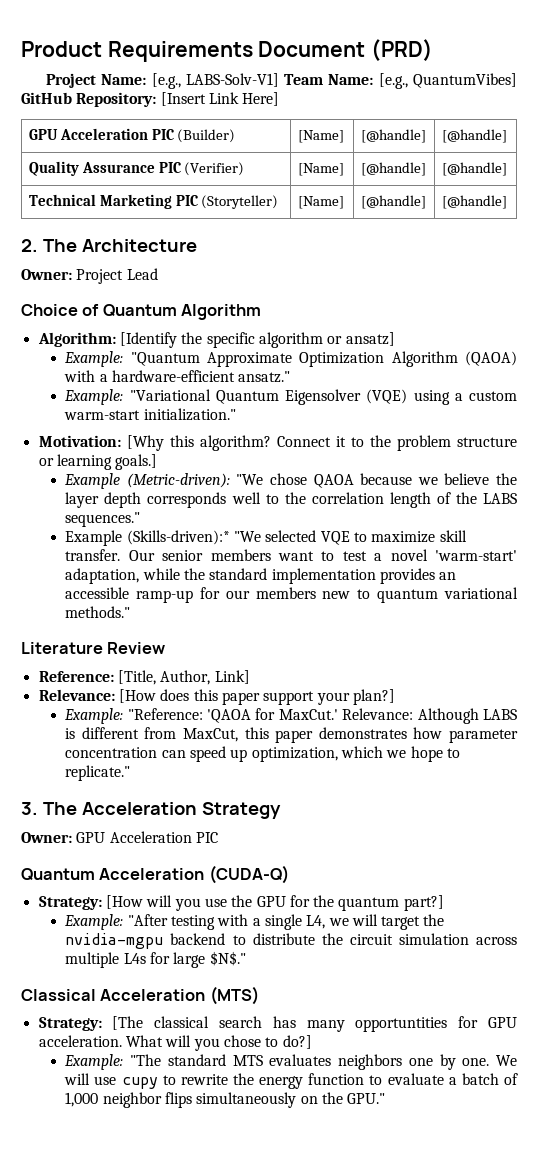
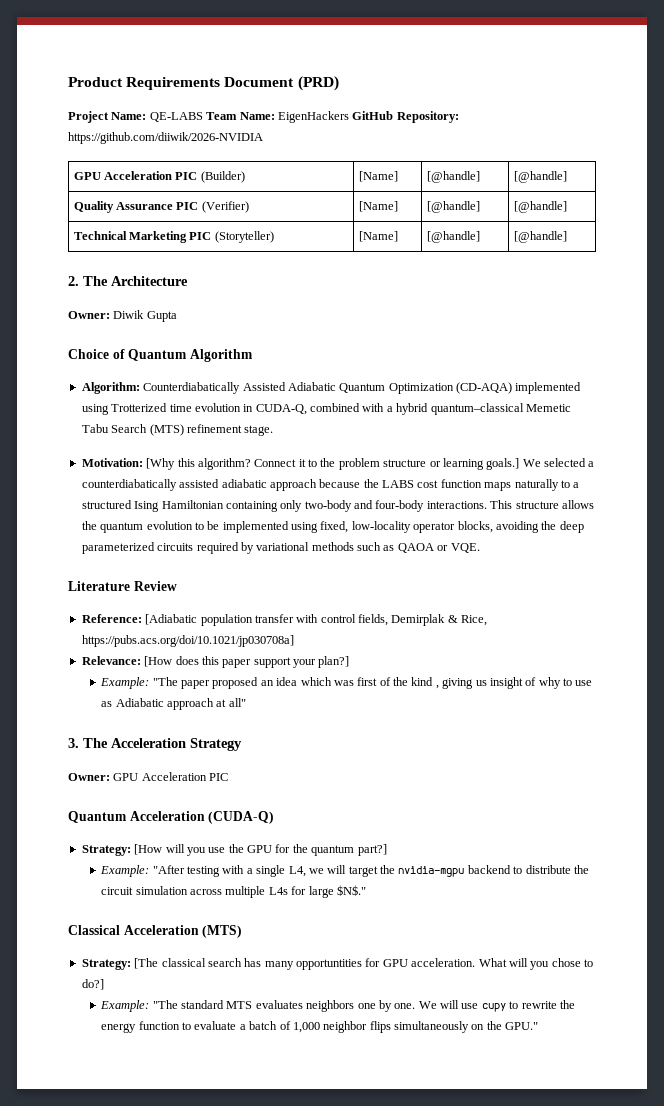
- Project Name: [e.g., LABS-Solv-V1] Team Name: [e.g., QuantumVibes] GitHub Repository: [Insert Link Here]
+ Project Name: QE-LABS Team Name: EigenHackers GitHub Repository: https://github.com/diiwik/2026-NVIDIA
- Owner: Project Lead
+ Owner: Diwik Gupta
- Algorithm: [Identify the specific algorithm or ansatz]
- Example: "Quantum Approximate Optimization Algorithm (QAOA) with a hardware-efficient ansatz."
- Example: "Variational Quantum Eigensolver (VQE) using a custom warm-start initialization."
+ Algorithm: Counterdiabatically Assisted Adiabatic Quantum Optimization (CD-AQA) implemented using Trotterized time evolution in CUDA-Q, combined with a hybrid quantum–classical Memetic Tabu Search (MTS) refinement stage.
- Connect it to the problem structure or learning goals.]
- Example (Metric-driven): "We chose QAOA because we believe the layer depth corresponds well to the correlation length of the LABS sequences."
- Example (Skills-driven):* "We selected VQE to maximize skill transfer. Our senior members want to test a novel 'warm-start' adaptation, while the standard implementation provides an accessible ramp-up for our members new to quantum variational methods."
+ Connect it to the problem structure or learning goals.] We selected a counterdiabatically assisted adiabatic approach because the LABS cost function maps naturally to a structured Ising Hamiltonian containing only two-body and four-body interactions. This structure allows the quantum evolution to be implemented using fixed, low-locality operator blocks, avoiding the deep parameterized circuits required by variational methods such as QAOA or VQE.
  Literature Review
- Reference: [Title, Author, Link]
+ Reference: [Adiabatic population transfer with control fields, Demirplak & Rice, https://pubs.acs.org/doi/10.1021/jp030708a]
- Example: "Reference: 'QAOA for MaxCut.' Relevance: Although LABS is different from MaxCut, this paper demonstrates how parameter concentration can speed up optimization, which we hope to replicate."
+ Example: "The paper proposed an idea which was first of the kind , giving us insight of why to use as Adiabatic approach at all"

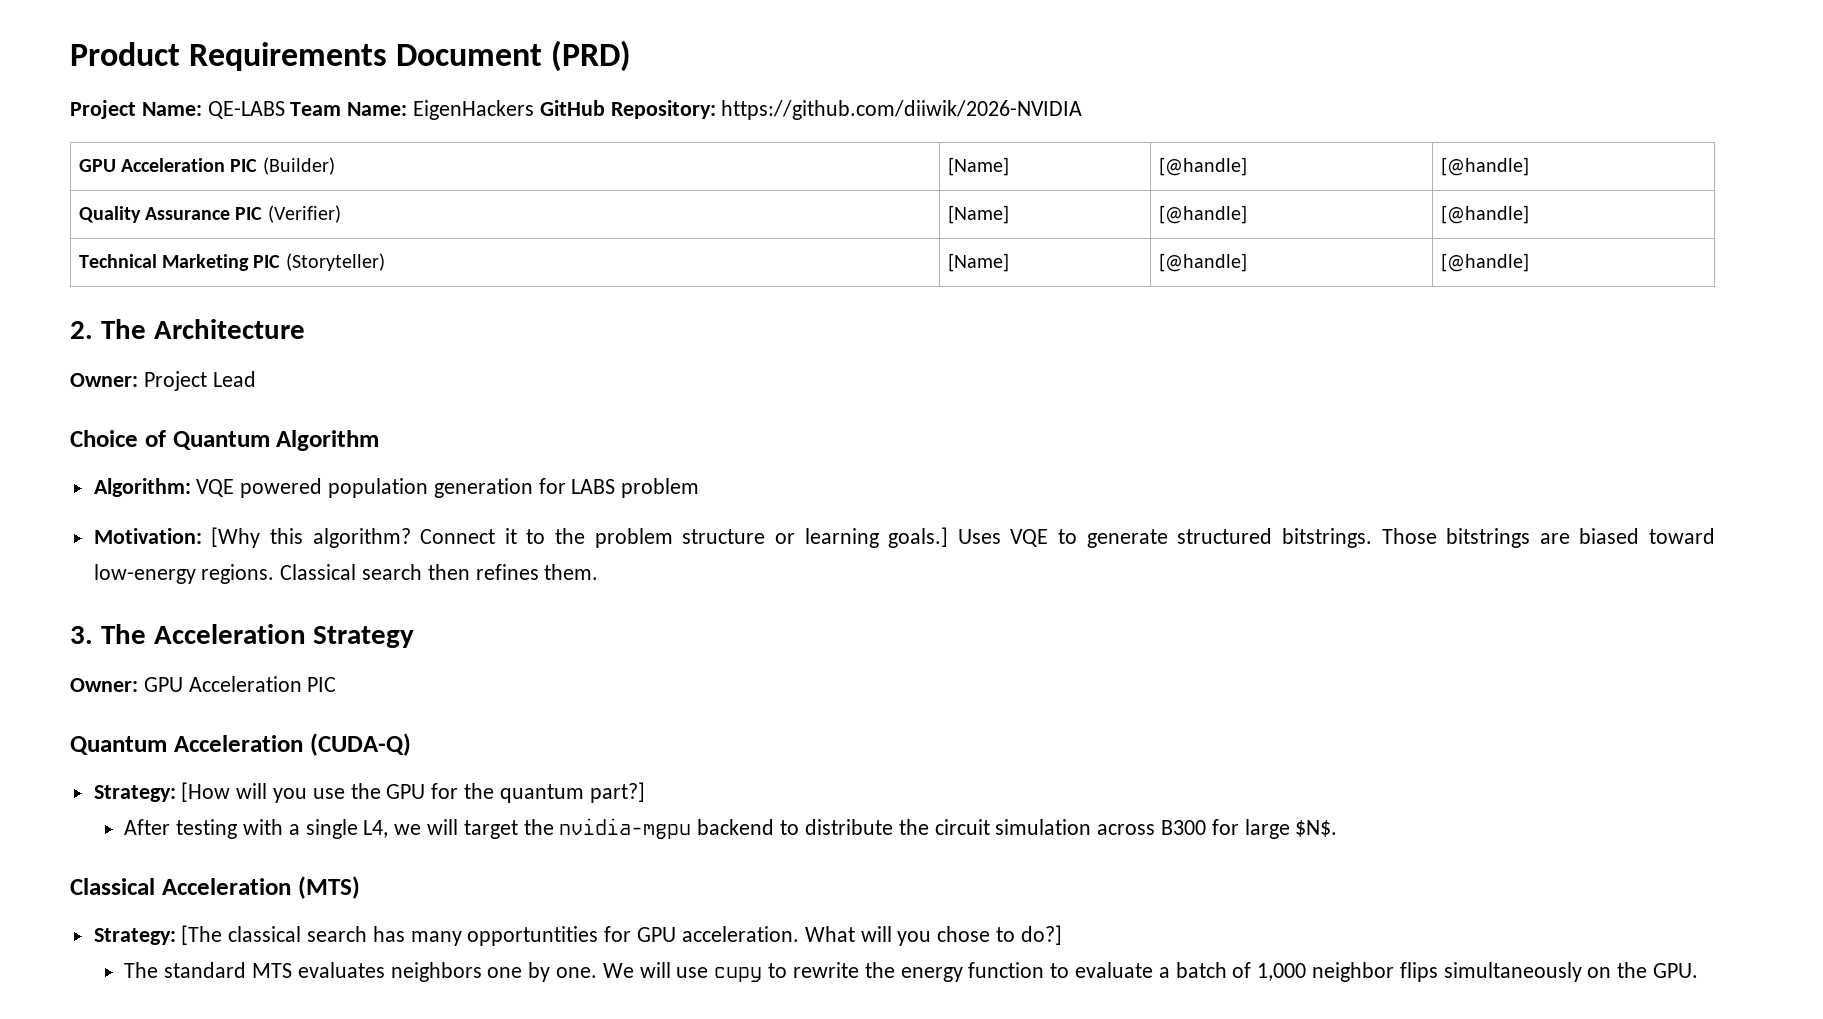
- Owner: Diwik Gupta
+ Owner: Project Lead
- Algorithm: Counterdiabatically Assisted Adiabatic Quantum Optimization (CD-AQA) implemented using Trotterized time evolution in CUDA-Q, combined with a hybrid quantum–classical Memetic Tabu Search (MTS) refinement stage.
+ Algorithm: VQE powered population generation for LABS problem
- We selected a counterdiabatically assisted adiabatic approach because the LABS cost function maps naturally to a structured Ising Hamiltonian containing only two-body and four-body interactions. This structure allows the quantum evolution to be implemented using fixed, low-locality operator blocks, avoiding the deep parameterized circuits required by variational methods such as QAOA or VQE.
- Literature Review
- Reference: [Adiabatic population transfer with control fields, Demirplak & Rice, https://pubs.acs.org/doi/10.1021/jp030708a]
- Relevance: [How does this paper support your plan?]
- Example: "The paper proposed an idea which was first of the kind , giving us insight of why to use as Adiabatic approach at all"
+ Uses VQE to generate structured bitstrings. Those bitstrings are biased toward low-energy regions. Classical search then refines them.
- Example: "After testing with a single L4, we will target the nvidia-mgpu backend to distribute the circuit simulation across multiple L4s for large $N$."
+ After testing with a single L4, we will target the nvidia-mgpu backend to distribute the circuit simulation across B300 for large $N$.
- Example: "The standard MTS evaluates neighbors one by one.
+ The standard MTS evaluates neighbors one by one.
- We will use cupy to rewrite the energy function to evaluate a batch of 1,000 neighbor flips simultaneously on the GPU."
+ We will use cupy to rewrite the energy function to evaluate a batch of 1,000 neighbor flips simultaneously on the GPU.

